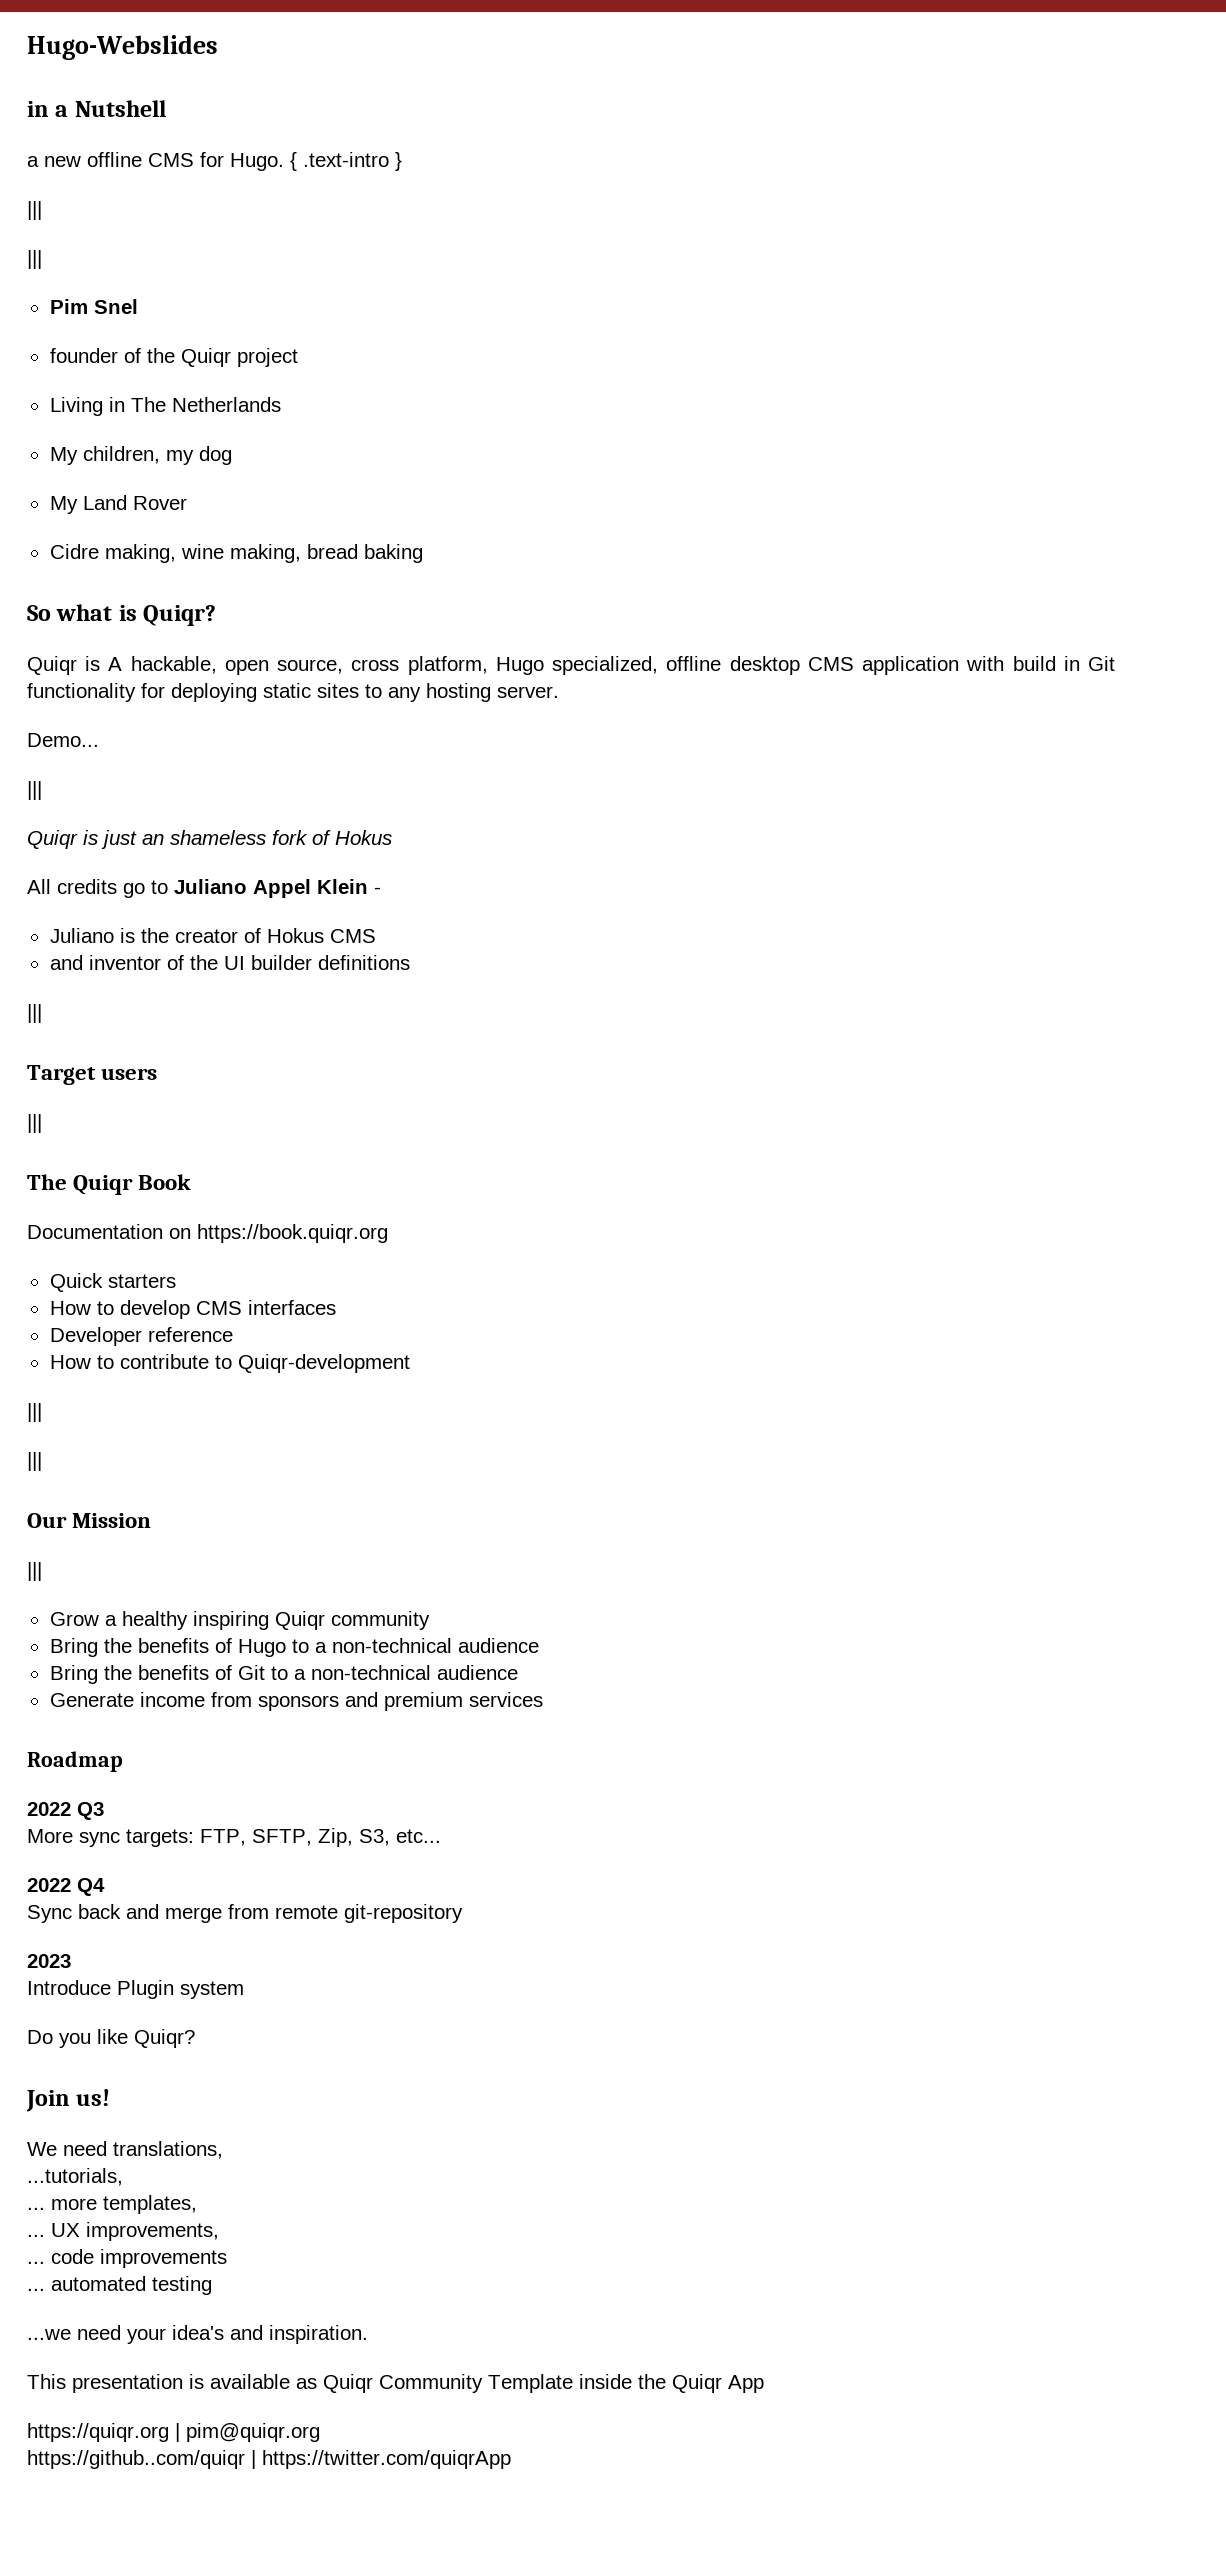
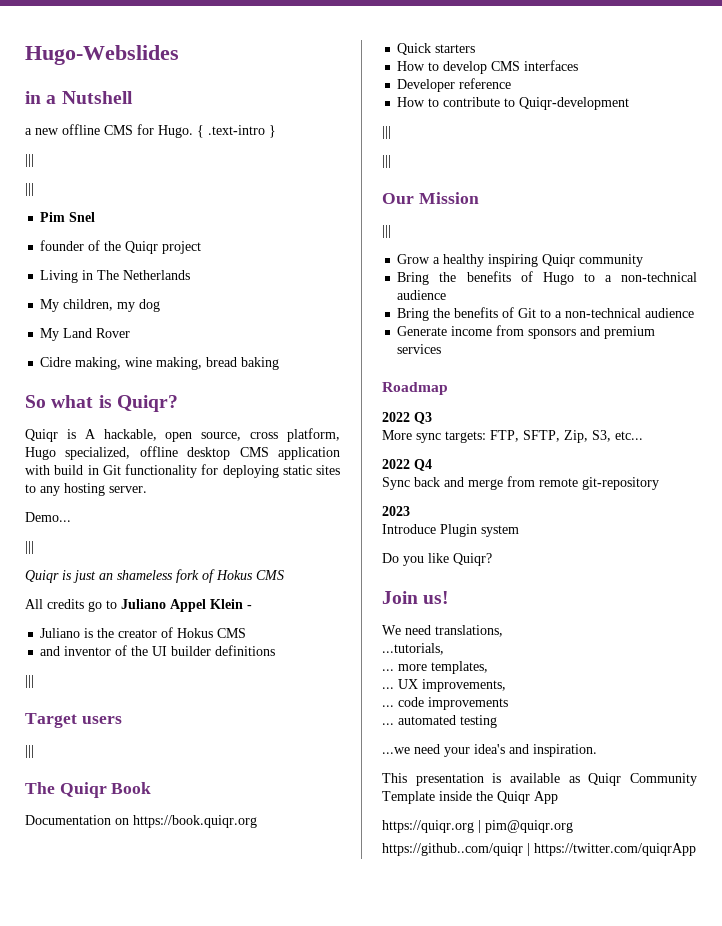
- Quiqr is just an shameless fork of Hokus
+ Quiqr is just an shameless fork of Hokus CMS

